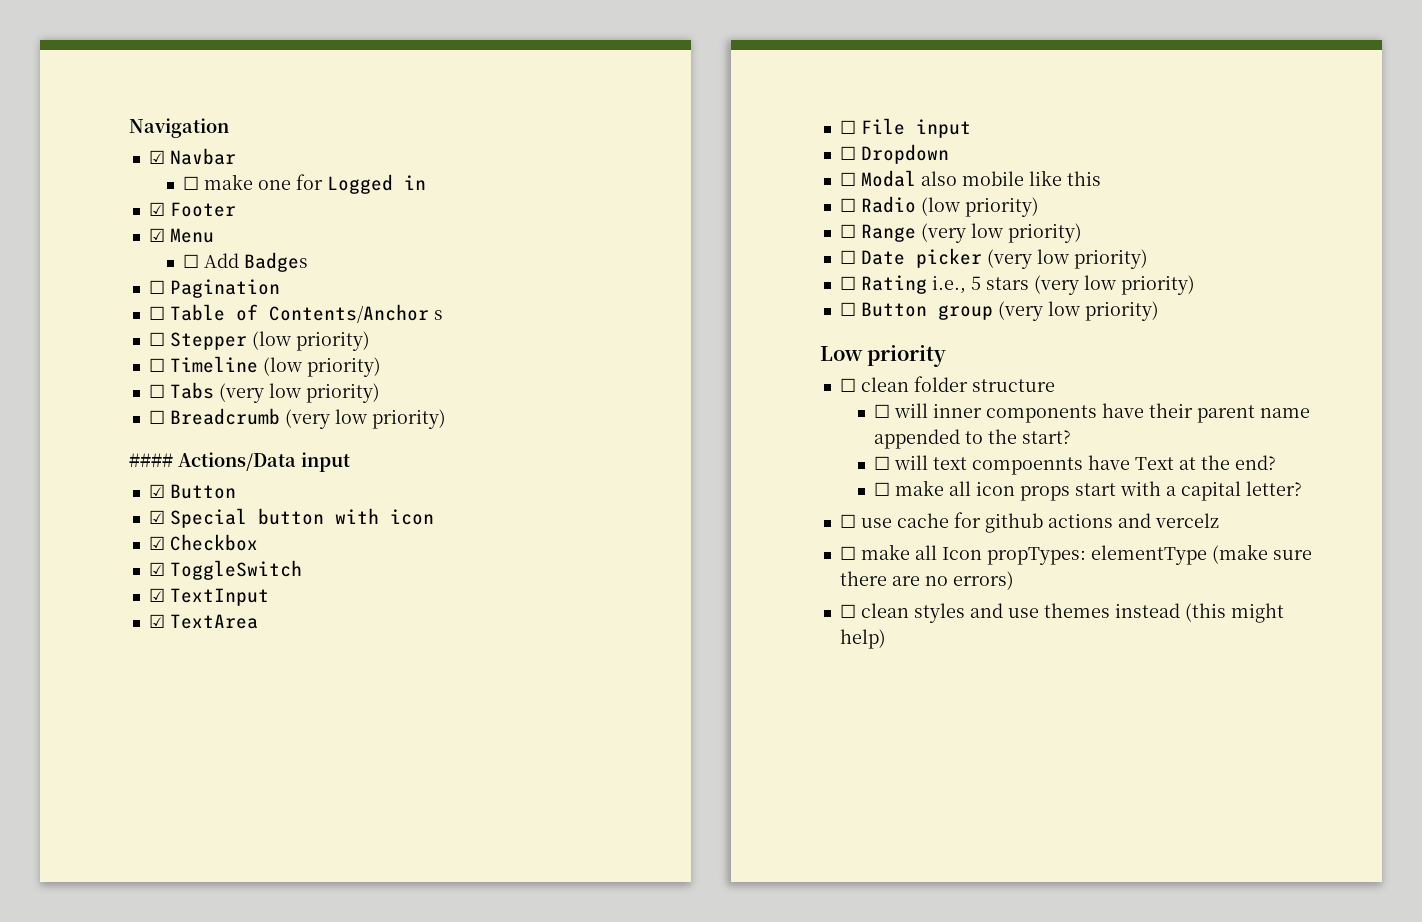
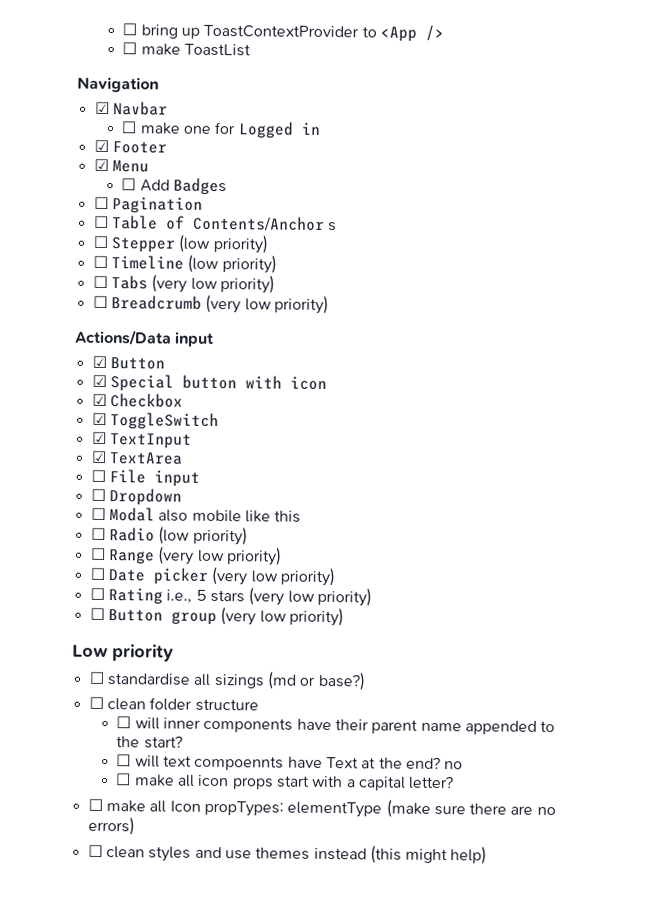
+ ☐ bring up ToastContextProvider to <App />
+ ☐ make ToastList
- #### Actions/Data input
+ Actions/Data input
+ ☐ standardise all sizings (md or base?)
- ☐ will text compoennts have Text at the end?
+ ☐ will text compoennts have Text at the end? no
- ☐ use cache for github actions and vercelz

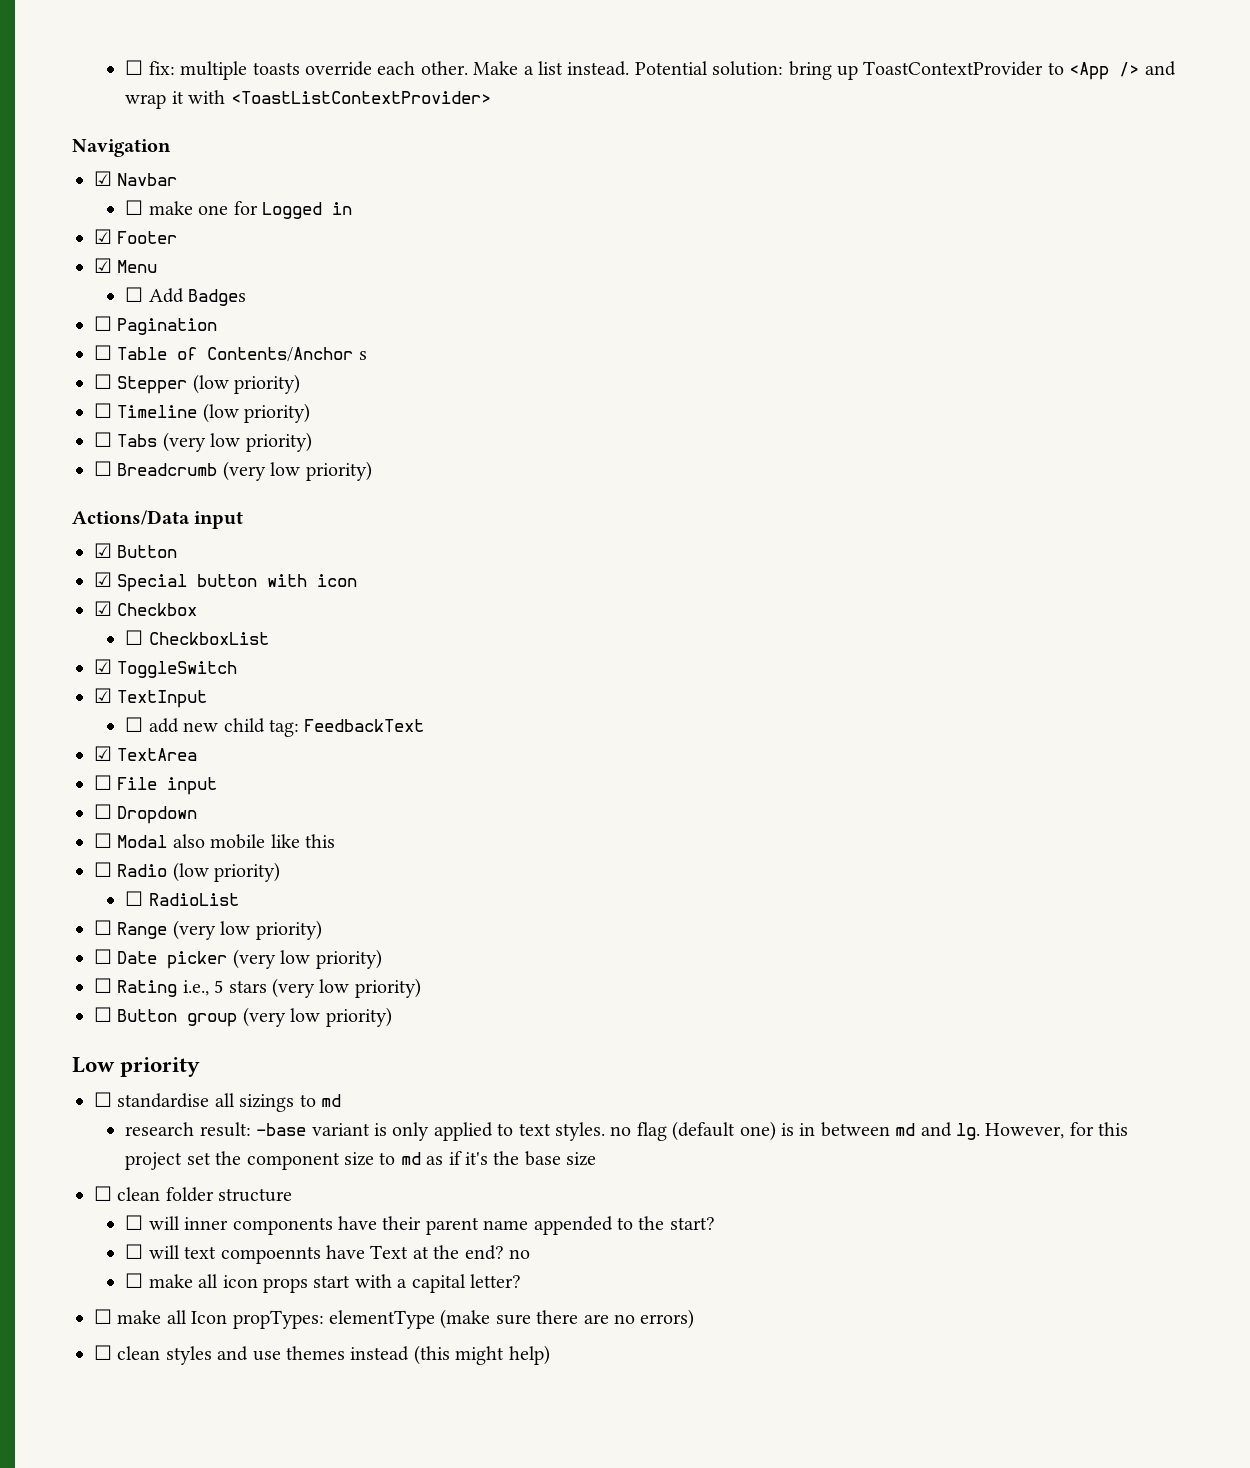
- ☐ bring up ToastContextProvider to <App />
- ☐ make ToastList
+ ☐ fix: multiple toasts override each other. Make a list instead. Potential solution: bring up ToastContextProvider to <App /> and wrap it with <ToastListContextProvider>
+ ☐ CheckboxList
+ ☐ add new child tag: FeedbackText
+ ☐ RadioList
- ☐ standardise all sizings (md or base?)
+ ☐ standardise all sizings to md
+ research result: -base variant is only applied to text styles. no flag (default one) is in between md and lg. However, for this project set the component size to md as if it's the base size

